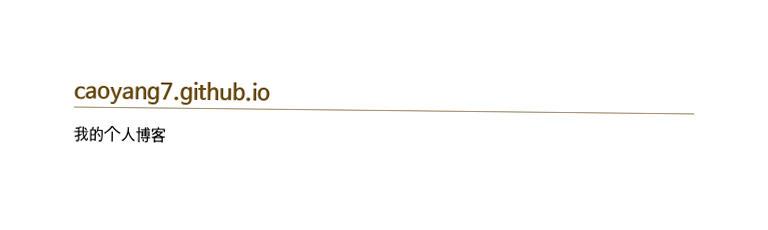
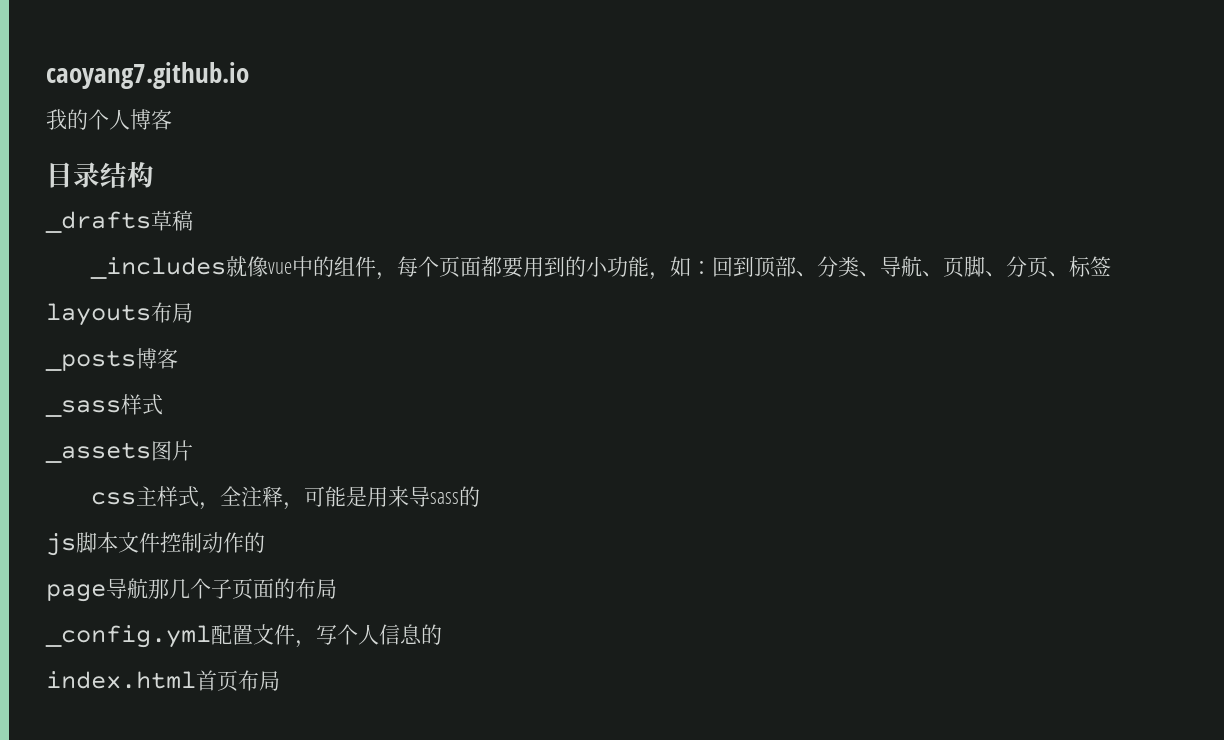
+ 目录结构
+ _drafts草稿
+ _includes就像vue中的组件，每个页面都要用到的小功能，如：回到顶部、分类、导航、页脚、分页、标签
+ layouts布局
+ _posts博客
+ _sass样式
+ _assets图片
+ css主样式，全注释，可能是用来导sass的
+ js脚本文件控制动作的
+ page导航那几个子页面的布局
+ _config.yml配置文件，写个人信息的
+ index.html首页布局

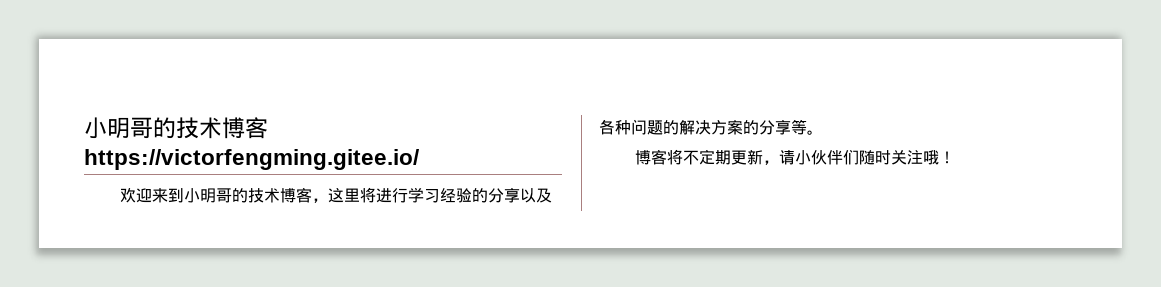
- caoyang7.github.io
- 我的个人博客
- 目录结构
- _drafts草稿
- _includes就像vue中的组件，每个页面都要用到的小功能，如：回到顶部、分类、导航、页脚、分页、标签
- layouts布局
- _posts博客
- _sass样式
- _assets图片
- css主样式，全注释，可能是用来导sass的
- js脚本文件控制动作的
- page导航那几个子页面的布局
- _config.yml配置文件，写个人信息的
- index.html首页布局
+ 小明哥的技术博客https://victorfengming.gitee.io/
+ 欢迎来到小明哥的技术博客，这里将进行学习经验的分享以及各种问题的解决方案的分享等。
+ 博客将不定期更新，请小伙伴们随时关注哦！

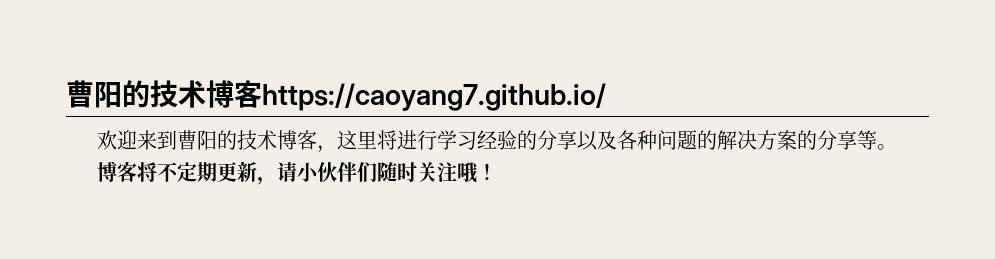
- 小明哥的技术博客https://victorfengming.gitee.io/
+ 曹阳的技术博客https://caoyang7.github.io/
- 欢迎来到小明哥的技术博客，这里将进行学习经验的分享以及各种问题的解决方案的分享等。
+ 欢迎来到曹阳的技术博客，这里将进行学习经验的分享以及各种问题的解决方案的分享等。

